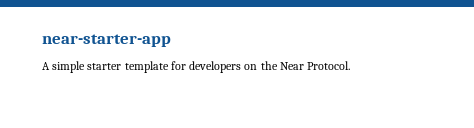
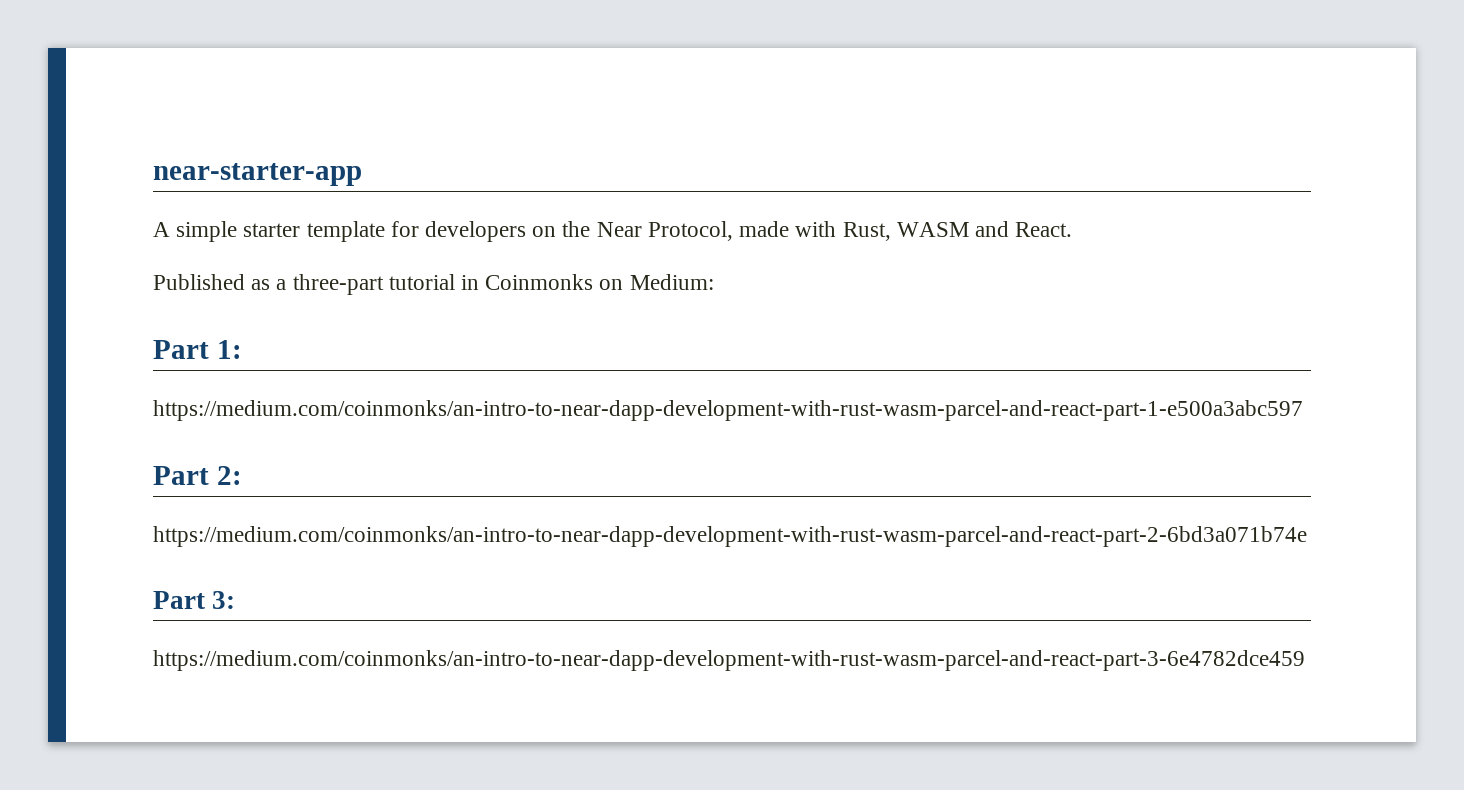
- A simple starter template for developers on the Near Protocol.
+ A simple starter template for developers on the Near Protocol, made with Rust, WASM and React.
+ Published as a three-part tutorial in Coinmonks on Medium:
+ Part 1:
+ https://medium.com/coinmonks/an-intro-to-near-dapp-development-with-rust-wasm-parcel-and-react-part-1-e500a3abc597
+ Part 2:
+ https://medium.com/coinmonks/an-intro-to-near-dapp-development-with-rust-wasm-parcel-and-react-part-2-6bd3a071b74e
+ Part 3:
+ https://medium.com/coinmonks/an-intro-to-near-dapp-development-with-rust-wasm-parcel-and-react-part-3-6e4782dce459

